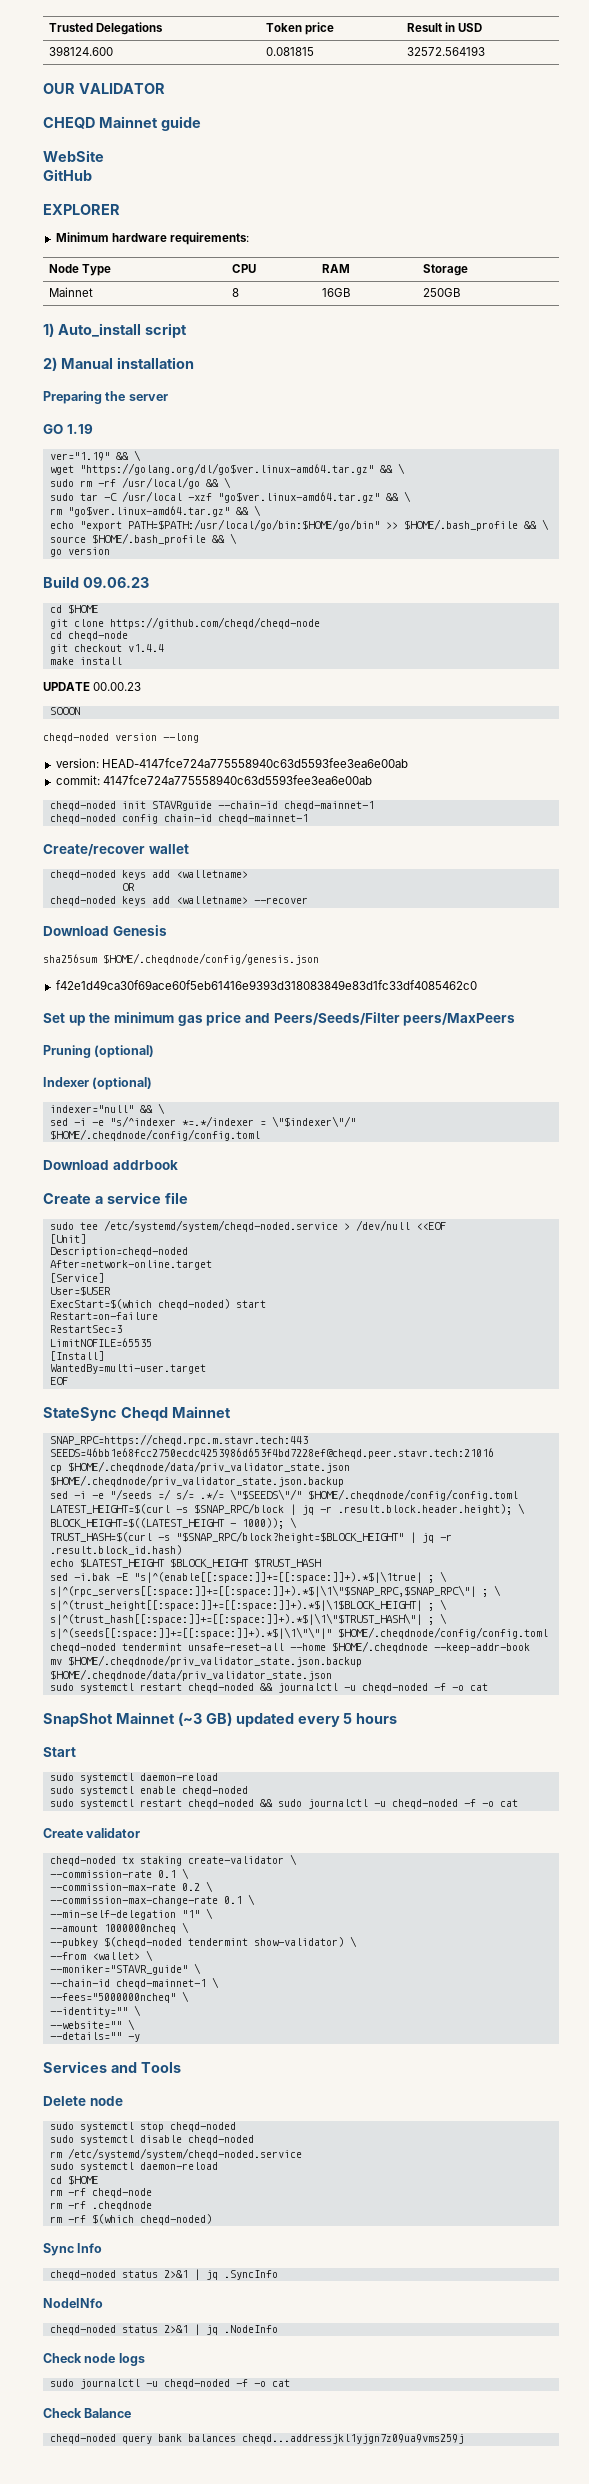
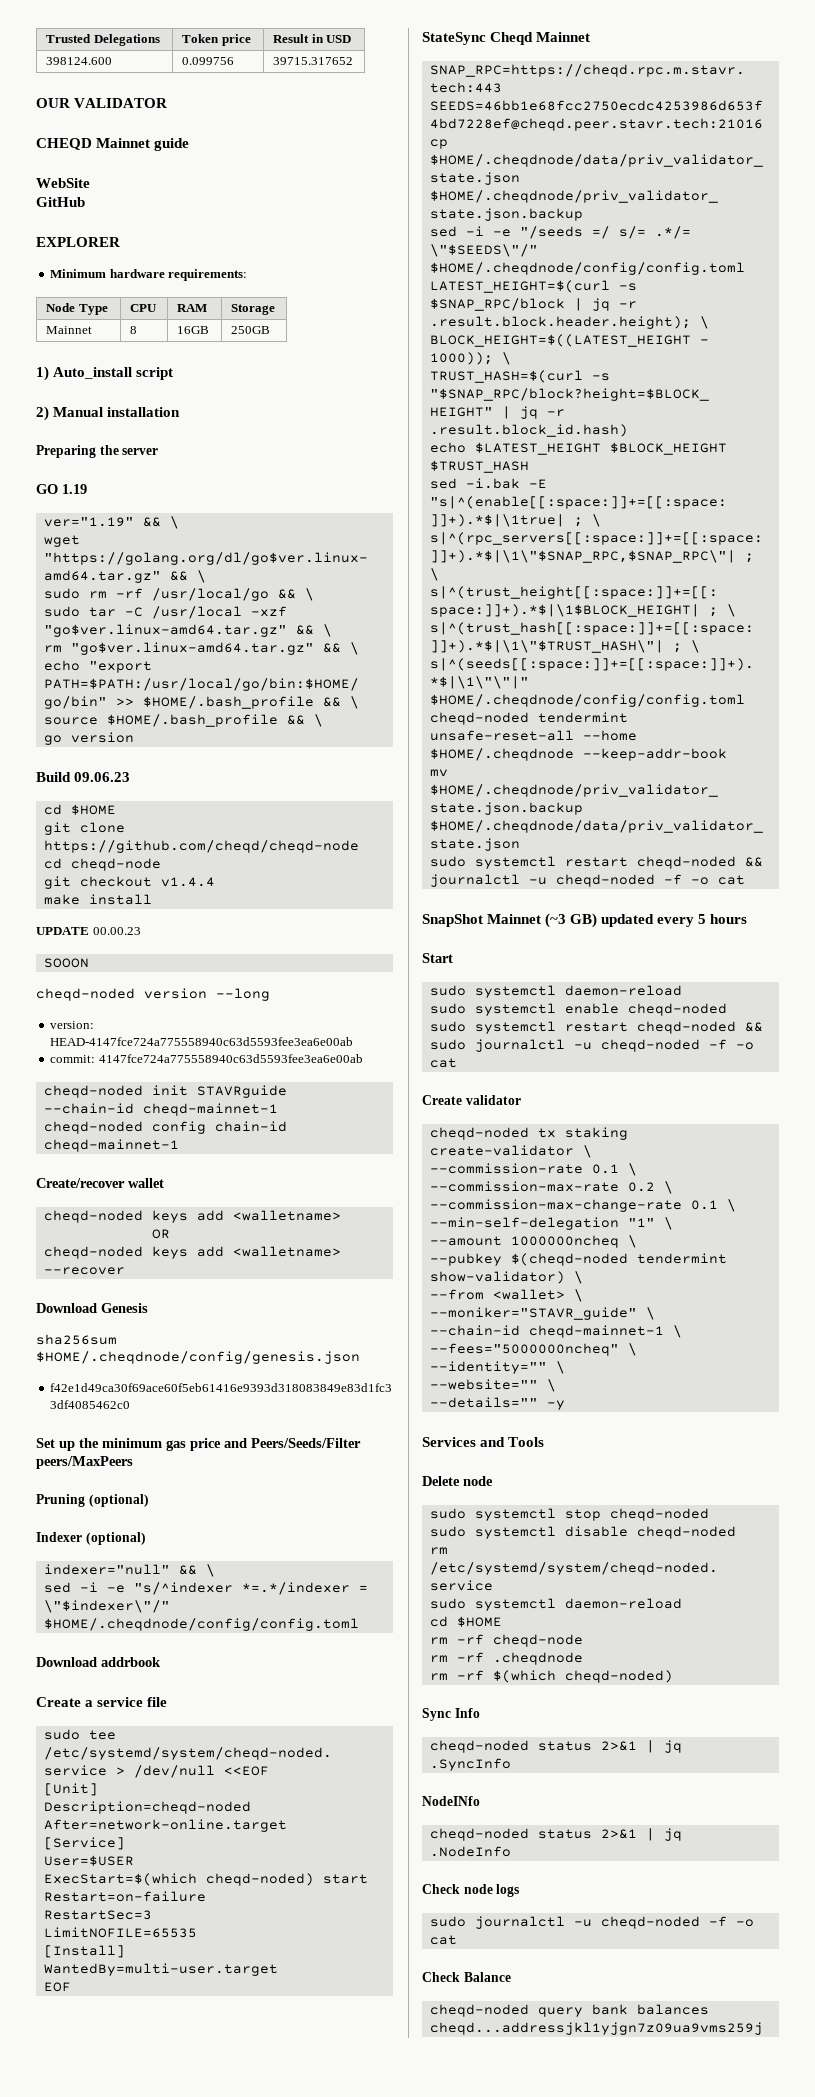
- 398124.600 | 0.081815 | 32572.564193
+ 398124.600 | 0.099756 | 39715.317652

